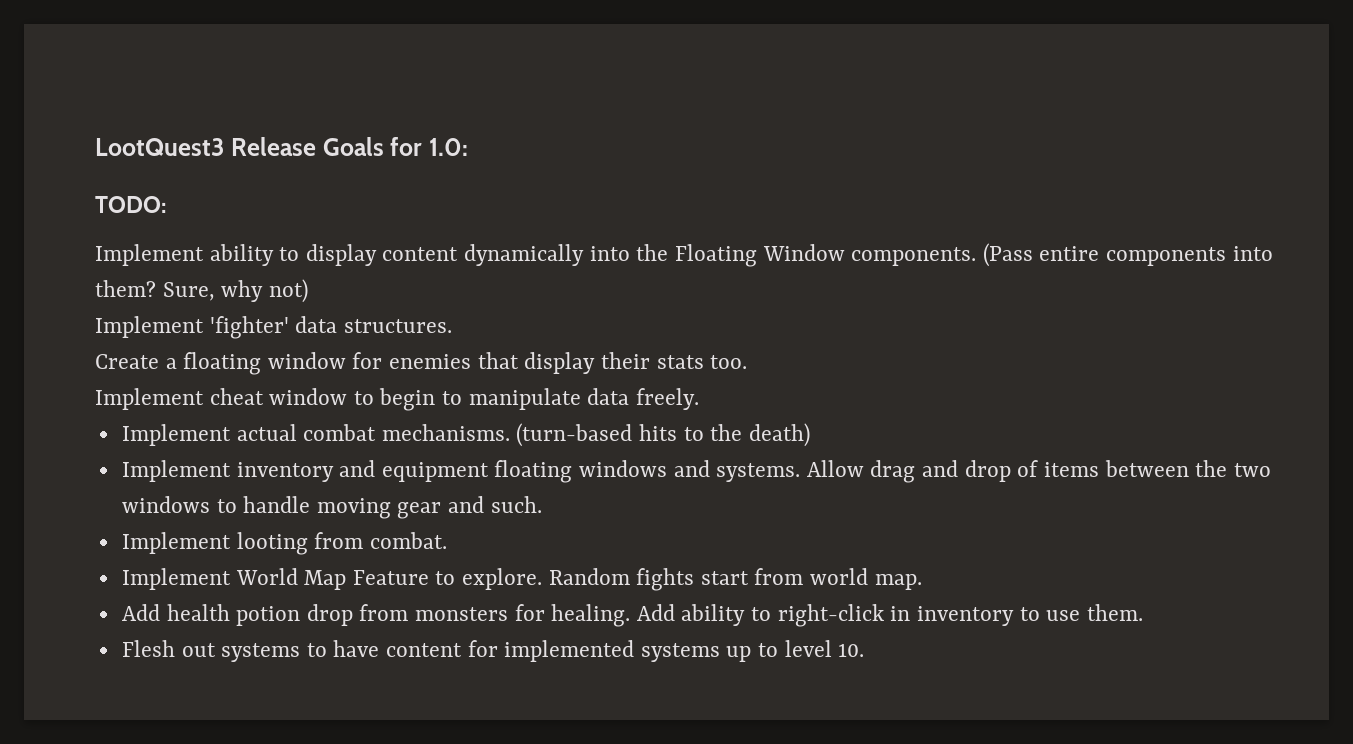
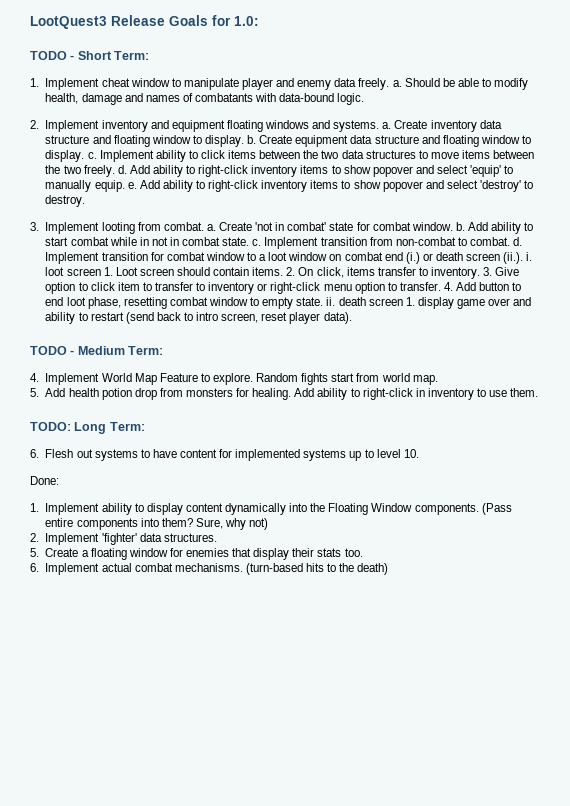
- TODO:
- Implement ability to display content dynamically into the Floating Window components.
+ TODO - Short Term:
+ 1. Implement cheat window to manipulate player and enemy data freely. a. Should be able to modify health, damage and names of combatants with data-bound logic.
+ 2. Implement inventory and equipment floating windows and systems. a. Create inventory data structure and floating window to display. b. Create equipment data structure and floating window to display. c. Implement ability to click items between the two data structures to move items between the two freely. d. Add ability to right-click inventory items to show popover and select 'equip' to manually equip. e. Add ability to right-click inventory items to show popover and select 'destroy' to destroy.
+ 3. Implement looting from combat. a. Create 'not in combat' state for combat window. b. Add ability to start combat while in not in combat state. c. Implement transition from non-combat to combat. d. Implement transition for combat window to a loot window on combat end (i.) or death screen (ii.). i. loot screen 1. Loot screen should contain items. 2. On click, items transfer to inventory. 3. Give option to click item to transfer to inventory or right-click menu option to transfer. 4. Add button to end loot phase, resetting combat window to empty state. ii. death screen 1. display game over and ability to restart (send back to intro screen, reset player data).
+ TODO - Medium Term:
+ 4. Implement World Map Feature to explore. Random fights start from world map.
+ 5. Add health potion drop from monsters for healing. Add ability to right-click in inventory to use them.
+ TODO: Long Term:
+ 6. Flesh out systems to have content for implemented systems up to level 10.
+ Done:
+ 1. Implement ability to display content dynamically into the Floating Window components.
- Implement 'fighter' data structures.
+ 2. Implement 'fighter' data structures.
- Create a floating window for enemies that display their stats too.
+ 5. Create a floating window for enemies that display their stats too.
- Implement cheat window to begin to manipulate data freely.
- Implement actual combat mechanisms.
+ 6. Implement actual combat mechanisms.
- Implement inventory and equipment floating windows and systems. Allow drag and drop of items between the two windows to handle moving gear and such.
- Implement looting from combat.
- Implement World Map Feature to explore. Random fights start from world map.
- Add health potion drop from monsters for healing. Add ability to right-click in inventory to use them.
- Flesh out systems to have content for implemented systems up to level 10.

